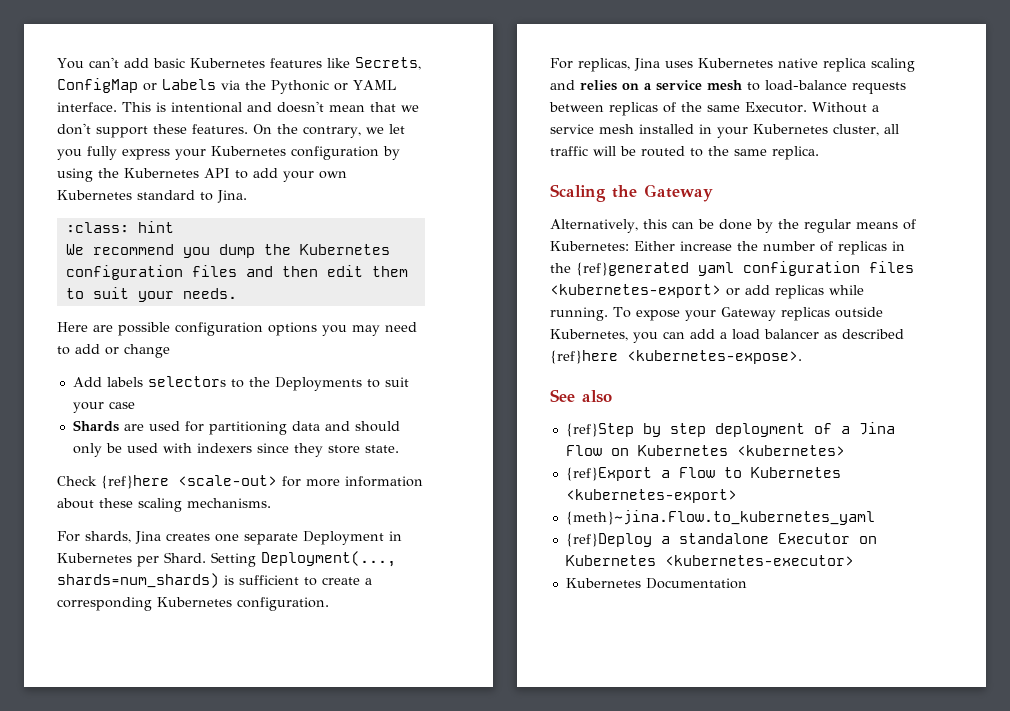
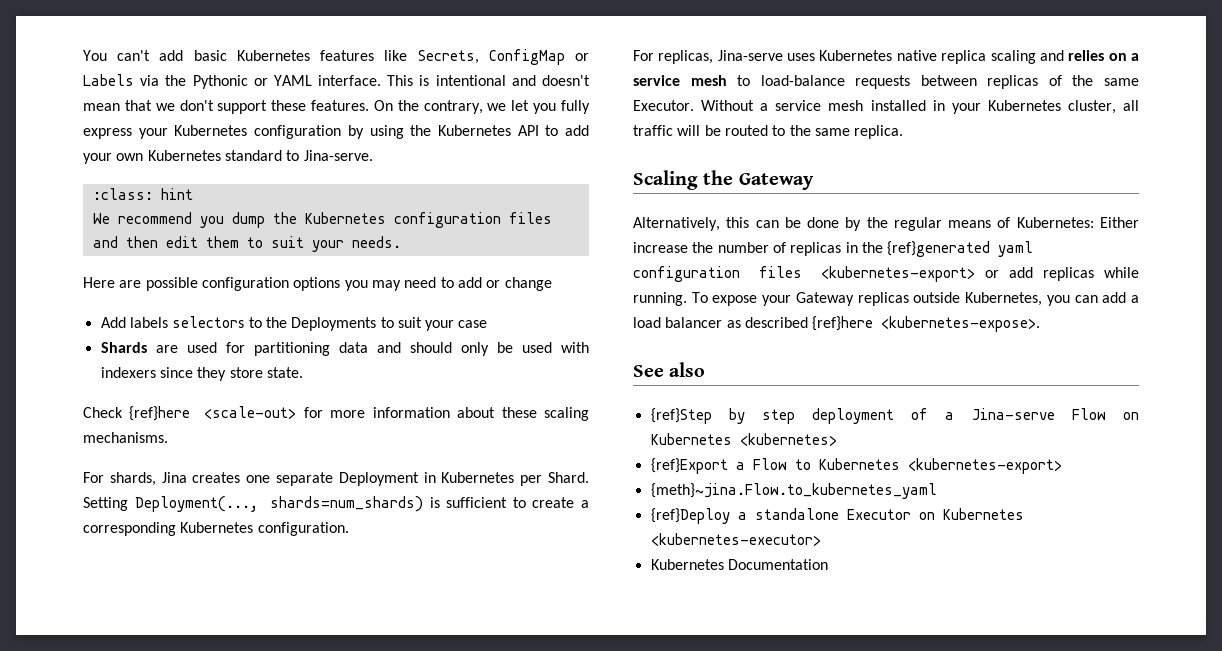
- On the contrary, we let you fully express your Kubernetes configuration by using the Kubernetes API to add your own Kubernetes standard to Jina.
+ On the contrary, we let you fully express your Kubernetes configuration by using the Kubernetes API to add your own Kubernetes standard to Jina-serve.
- For replicas, Jina uses Kubernetes native replica scaling and relies on a service mesh to load-balance requests between replicas of the same Executor.
+ For replicas, Jina-serve uses Kubernetes native replica scaling and relies on a service mesh to load-balance requests between replicas of the same Executor.
- {ref}Step by step deployment of a Jina Flow on Kubernetes <kubernetes>
+ {ref}Step by step deployment of a Jina-serve Flow on Kubernetes <kubernetes>

